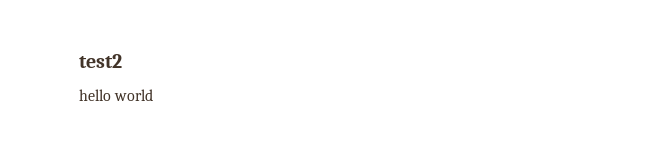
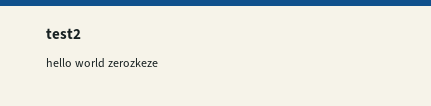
- hello world
+ hello world zerozkeze

